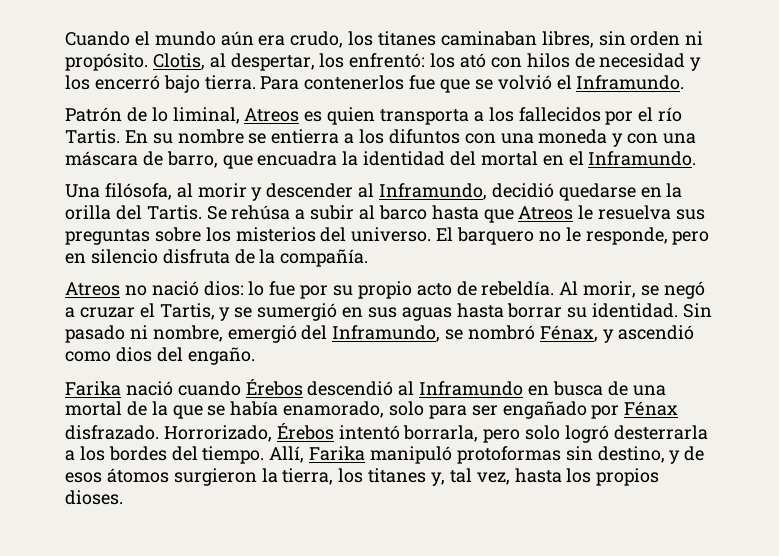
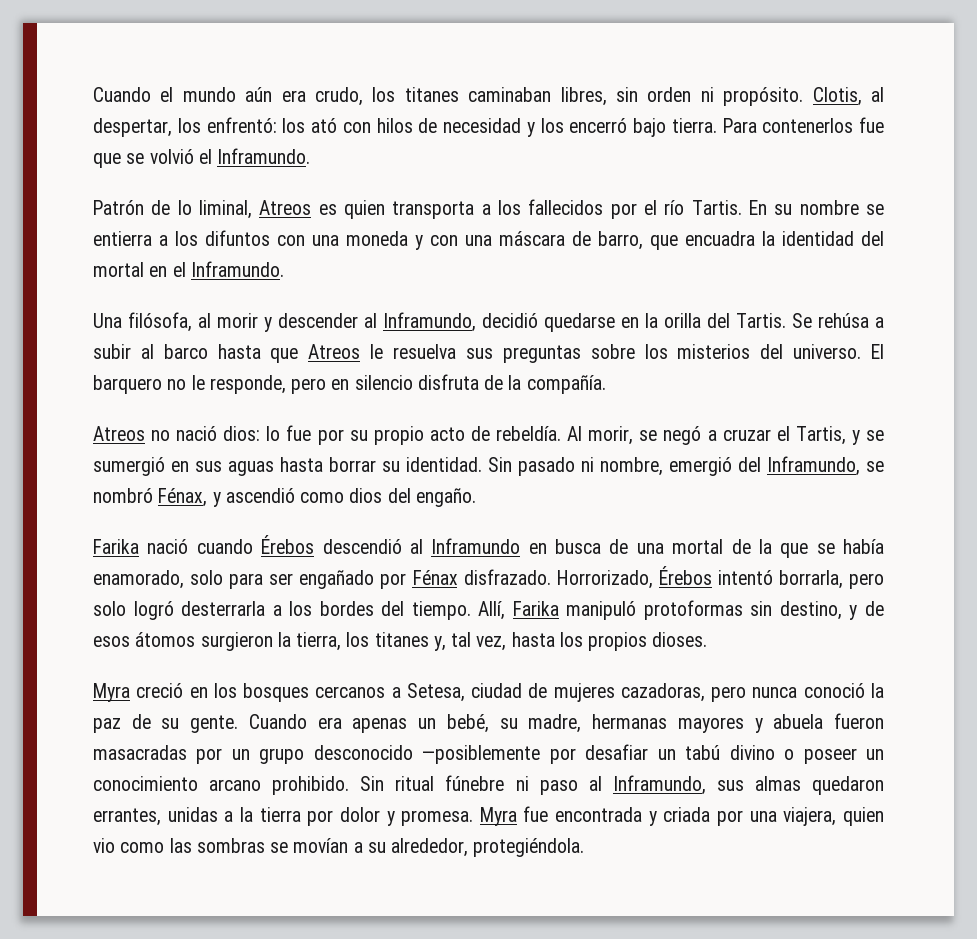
+ Myra creció en los bosques cercanos a Setesa, ciudad de mujeres cazadoras, pero nunca conoció la paz de su gente. Cuando era apenas un bebé, su madre, hermanas mayores y abuela fueron masacradas por un grupo desconocido —posiblemente por desafiar un tabú divino o poseer un conocimiento arcano prohibido. Sin ritual fúnebre ni paso al Inframundo, sus almas quedaron errantes, unidas a la tierra por dolor y promesa. Myra fue encontrada y criada por una viajera, quien vio como las sombras se movían a su alrededor, protegiéndola.

